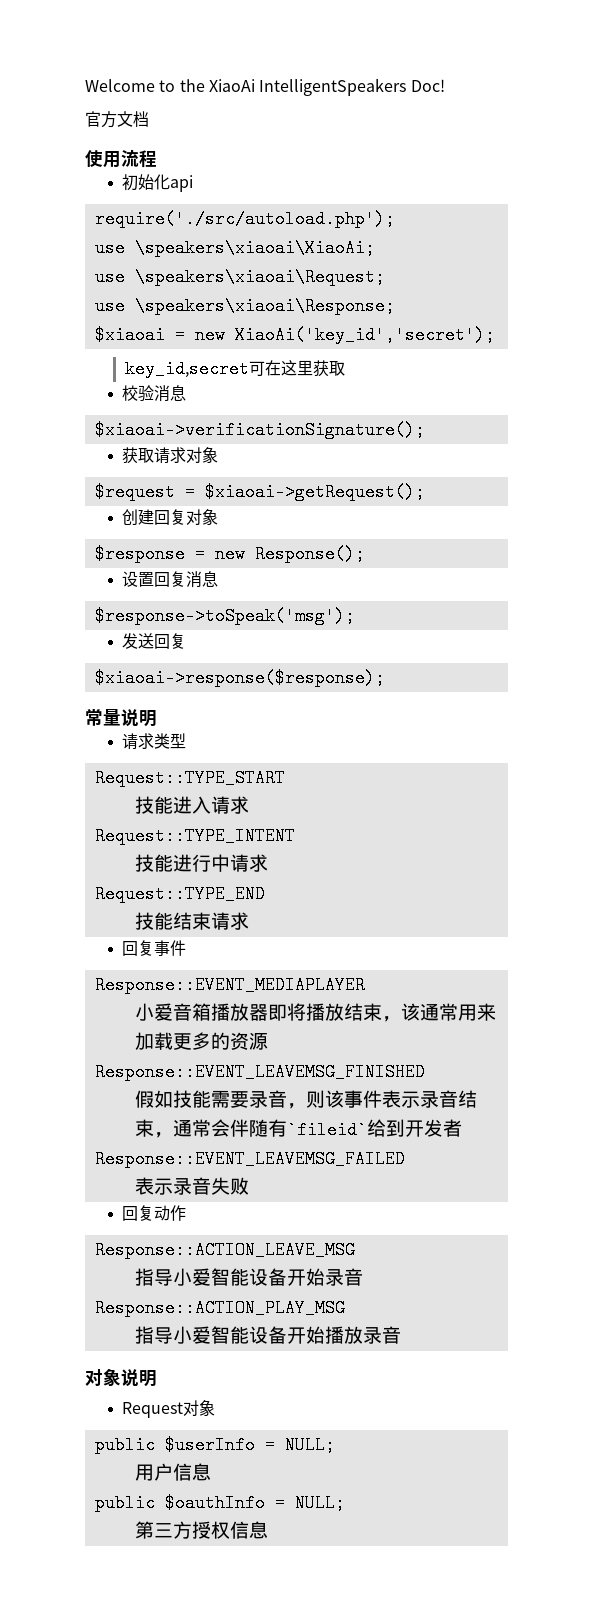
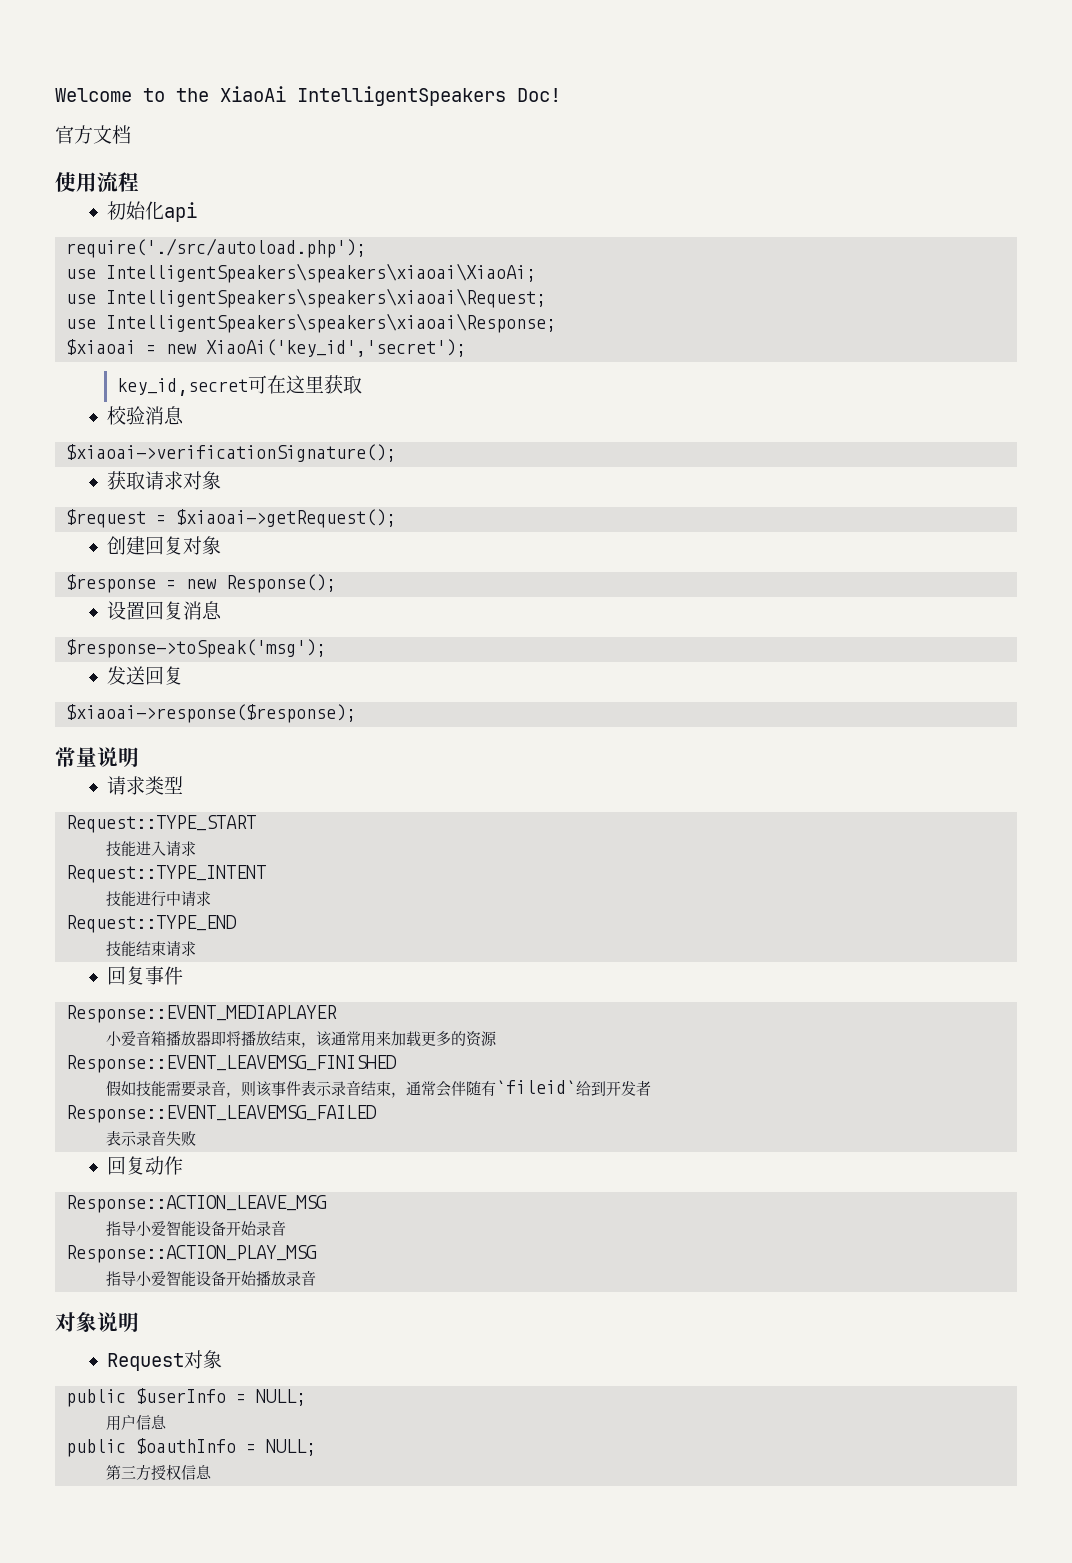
- use \speakers\xiaoai\XiaoAi;
- use \speakers\xiaoai\Request;
- use \speakers\xiaoai\Response;
+ use IntelligentSpeakers\speakers\xiaoai\XiaoAi;
+ use IntelligentSpeakers\speakers\xiaoai\Request;
+ use IntelligentSpeakers\speakers\xiaoai\Response;

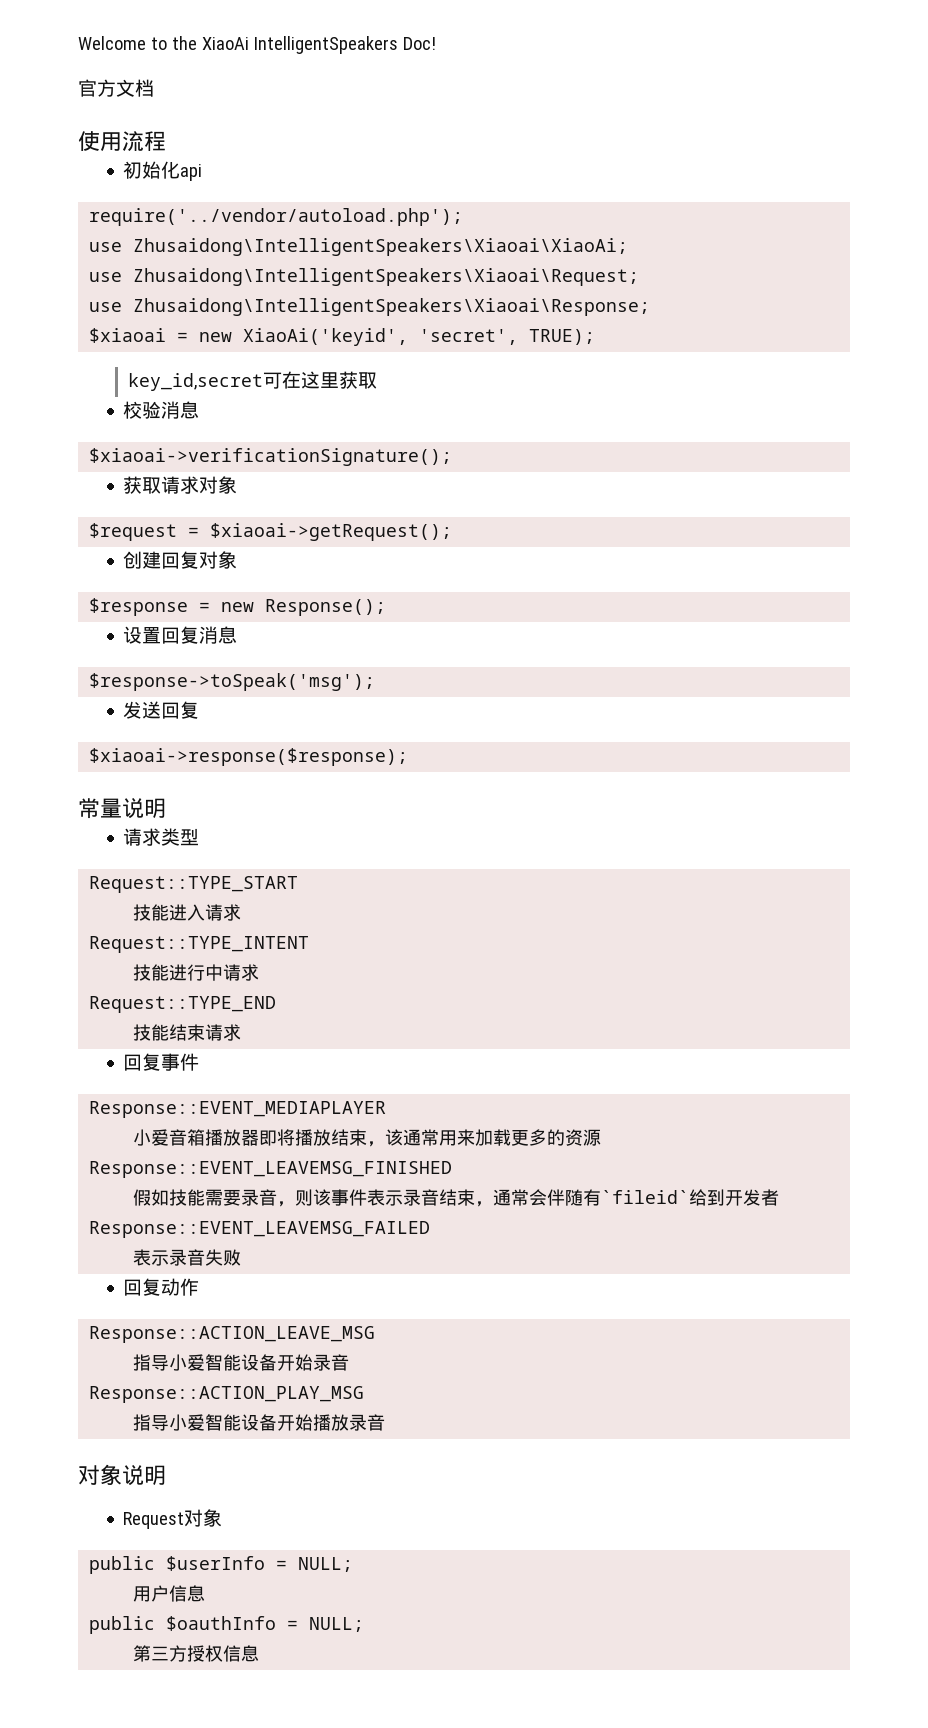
- require('./src/autoload.php');
- use IntelligentSpeakers\speakers\xiaoai\XiaoAi;
- use IntelligentSpeakers\speakers\xiaoai\Request;
- use IntelligentSpeakers\speakers\xiaoai\Response;
+ require('../vendor/autoload.php');
+ use Zhusaidong\IntelligentSpeakers\Xiaoai\XiaoAi;
+ use Zhusaidong\IntelligentSpeakers\Xiaoai\Request;
+ use Zhusaidong\IntelligentSpeakers\Xiaoai\Response;
- $xiaoai = new XiaoAi('key_id','secret');
+ $xiaoai = new XiaoAi('keyid', 'secret', TRUE);

